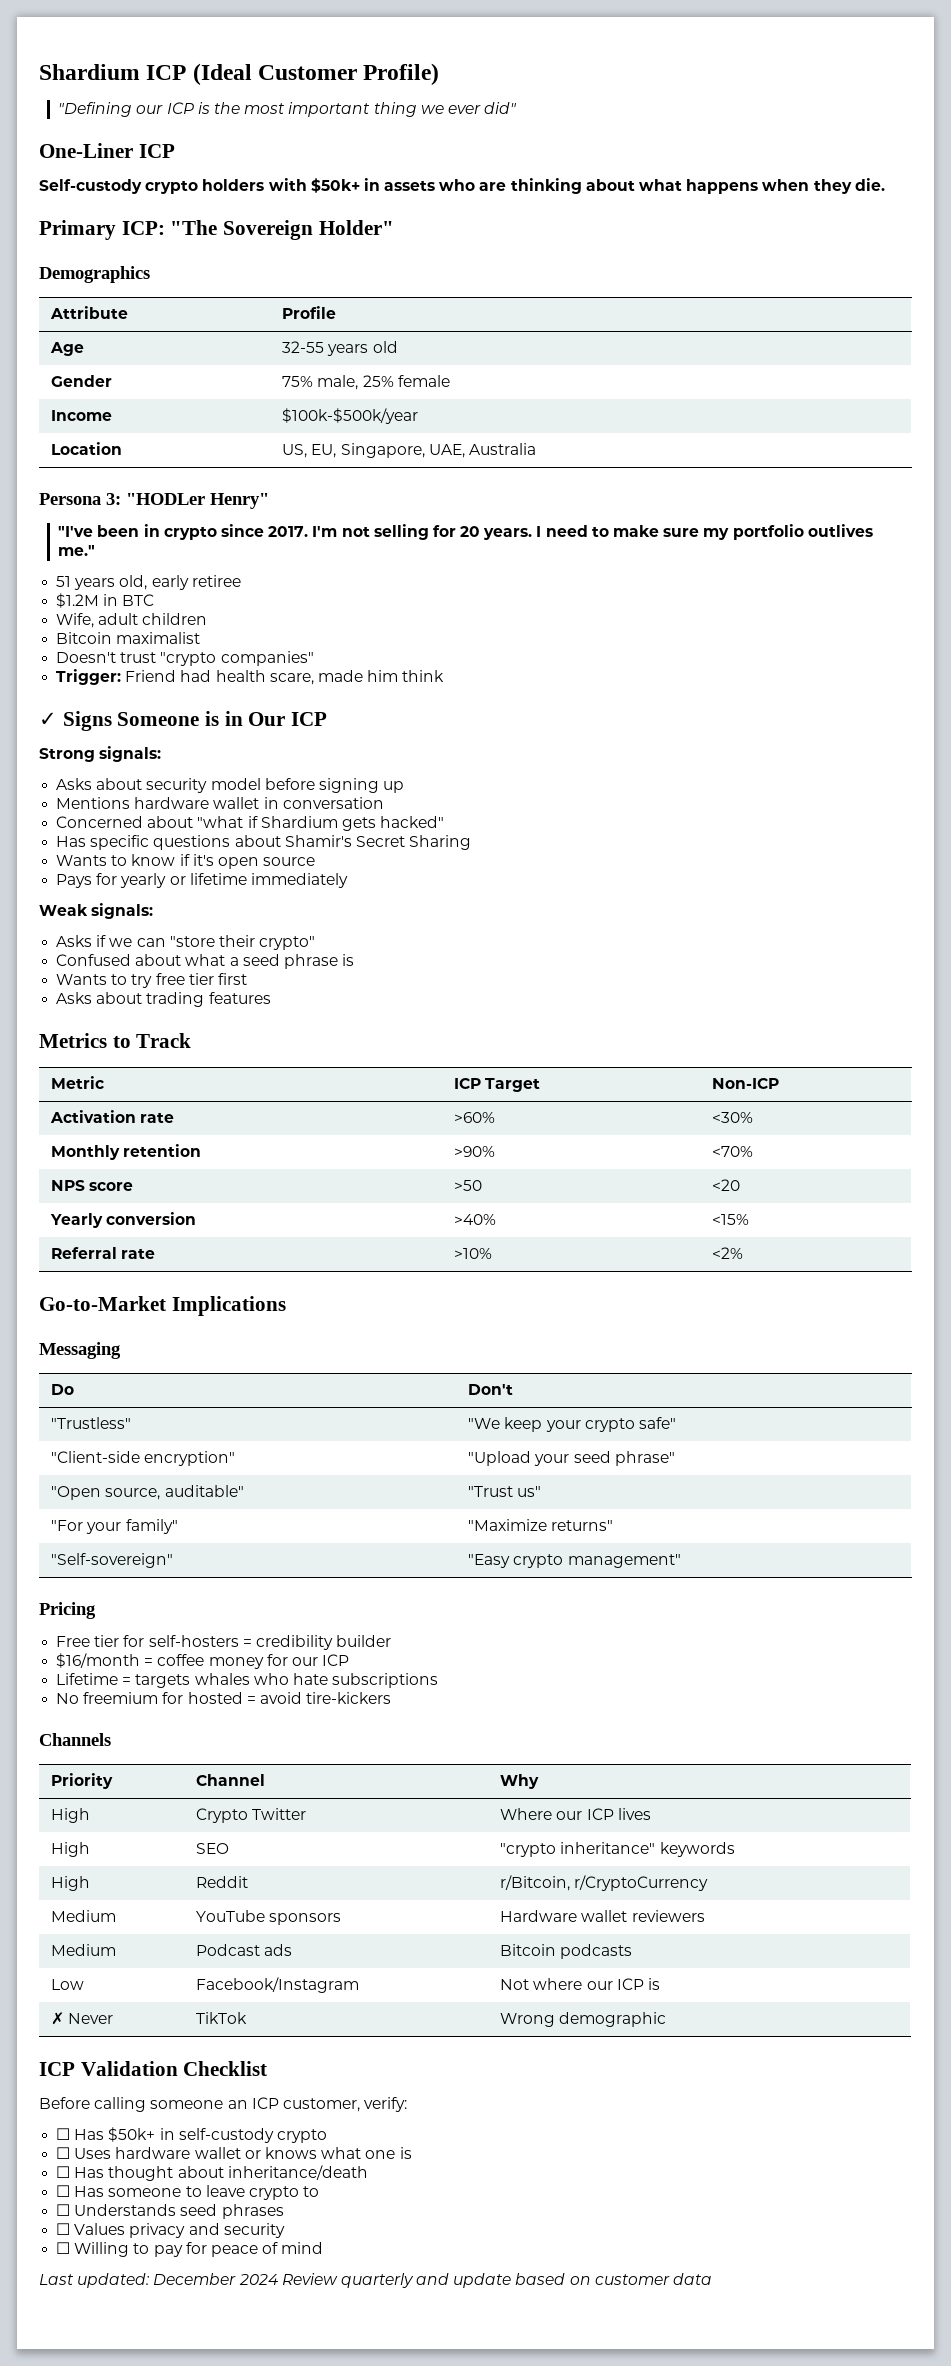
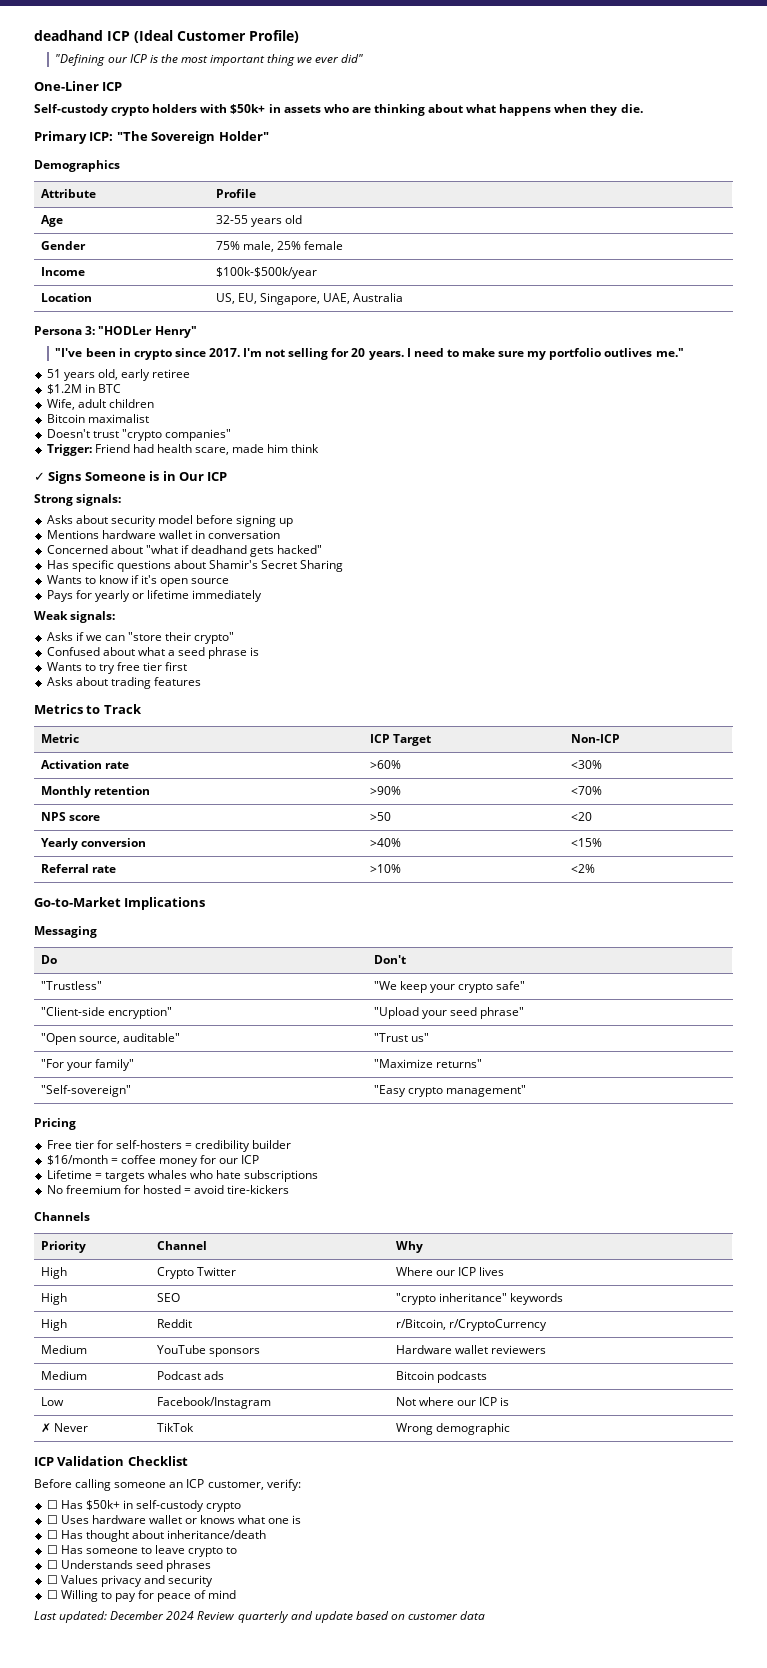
- Shardium ICP (Ideal Customer Profile)
+ deadhand ICP (Ideal Customer Profile)
- Concerned about "what if Shardium gets hacked"
+ Concerned about "what if deadhand gets hacked"

